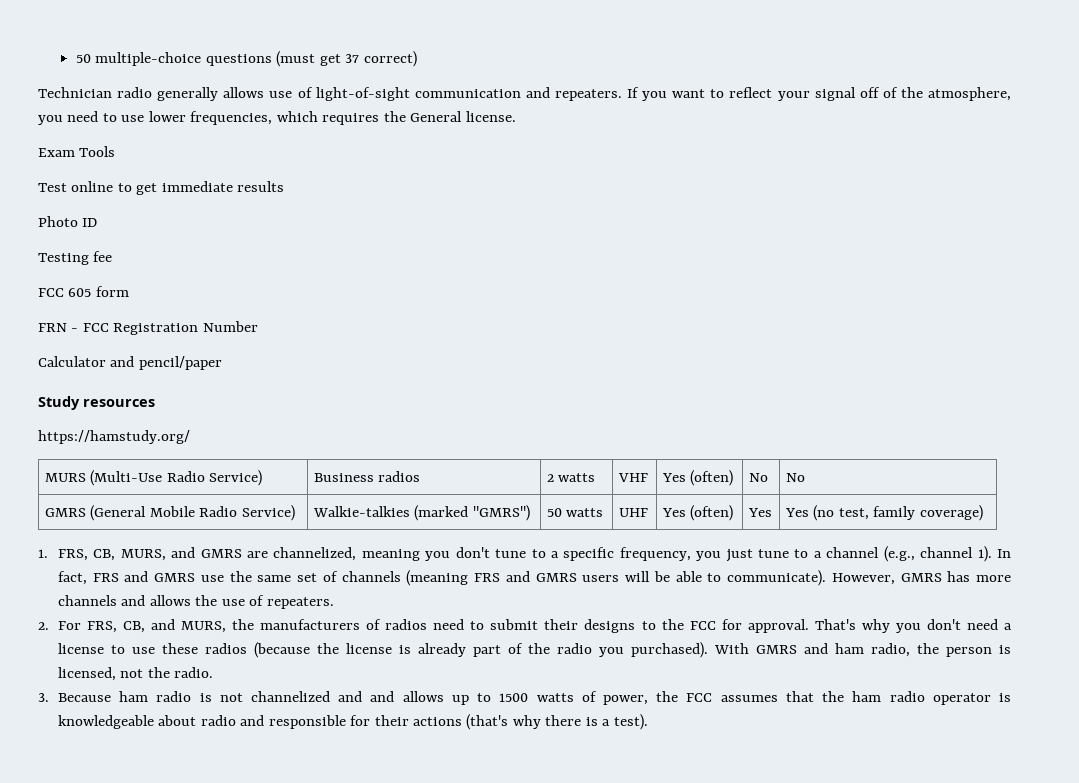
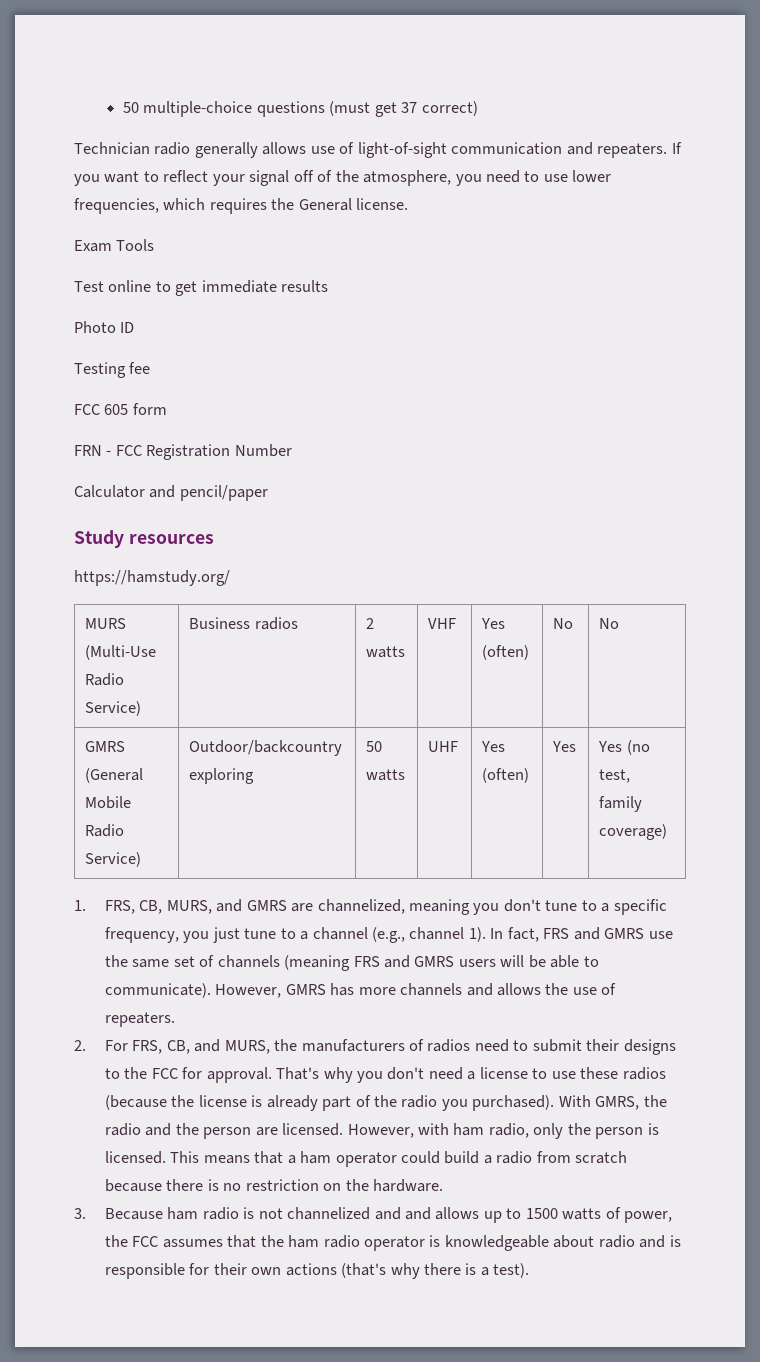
- GMRS (General Mobile Radio Service) | Walkie-talkies (marked "GMRS") | 50 watts | UHF | Yes (often) | Yes | Yes (no test, family coverage)
+ GMRS (General Mobile Radio Service) | Outdoor/backcountry exploring | 50 watts | UHF | Yes (often) | Yes | Yes (no test, family coverage)
- With GMRS and ham radio, the person is licensed, not the radio.
+ With GMRS, the radio and the person are licensed. However, with ham radio, only the person is licensed. This means that a ham operator could build a radio from scratch because there is no restriction on the hardware.
- 3. Because ham radio is not channelized and and allows up to 1500 watts of power, the FCC assumes that the ham radio operator is knowledgeable about radio and responsible for their actions (that's why there is a test).
+ 3. Because ham radio is not channelized and and allows up to 1500 watts of power, the FCC assumes that the ham radio operator is knowledgeable about radio and is responsible for their own actions (that's why there is a test).

